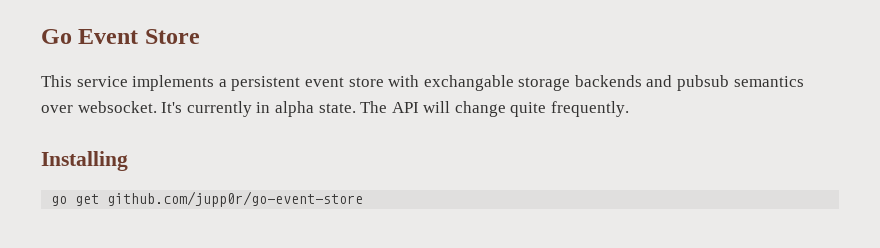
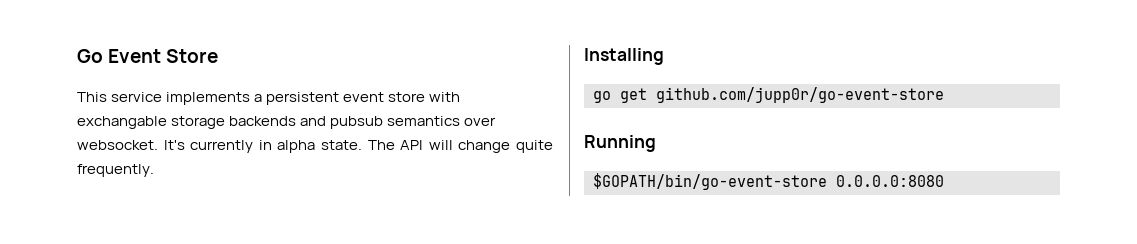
+ Running
+ $GOPATH/bin/go-event-store 0.0.0.0:8080

